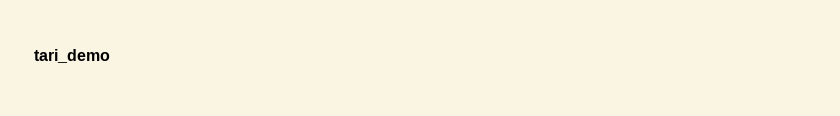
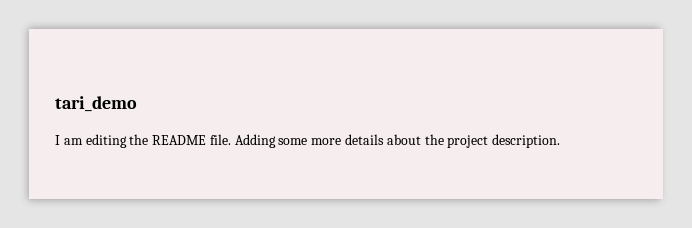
+ I am editing the README file. Adding some more details about the project description.

